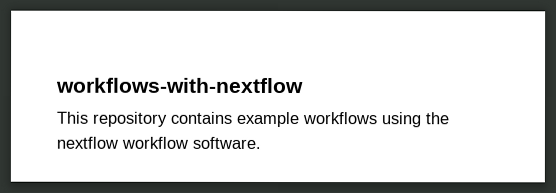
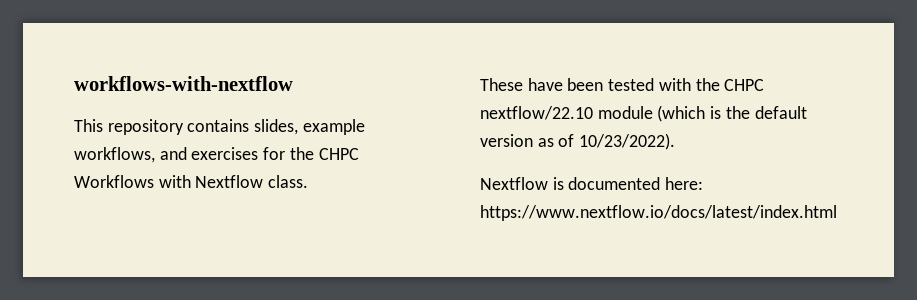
- This repository contains example workflows using the nextflow workflow software.
+ This repository contains slides, example workflows, and exercises for the CHPC Workflows with Nextflow class.
+ These have been tested with the CHPC nextflow/22.10 module (which is the default version as of 10/23/2022).
+ Nextflow is documented here: https://www.nextflow.io/docs/latest/index.html

